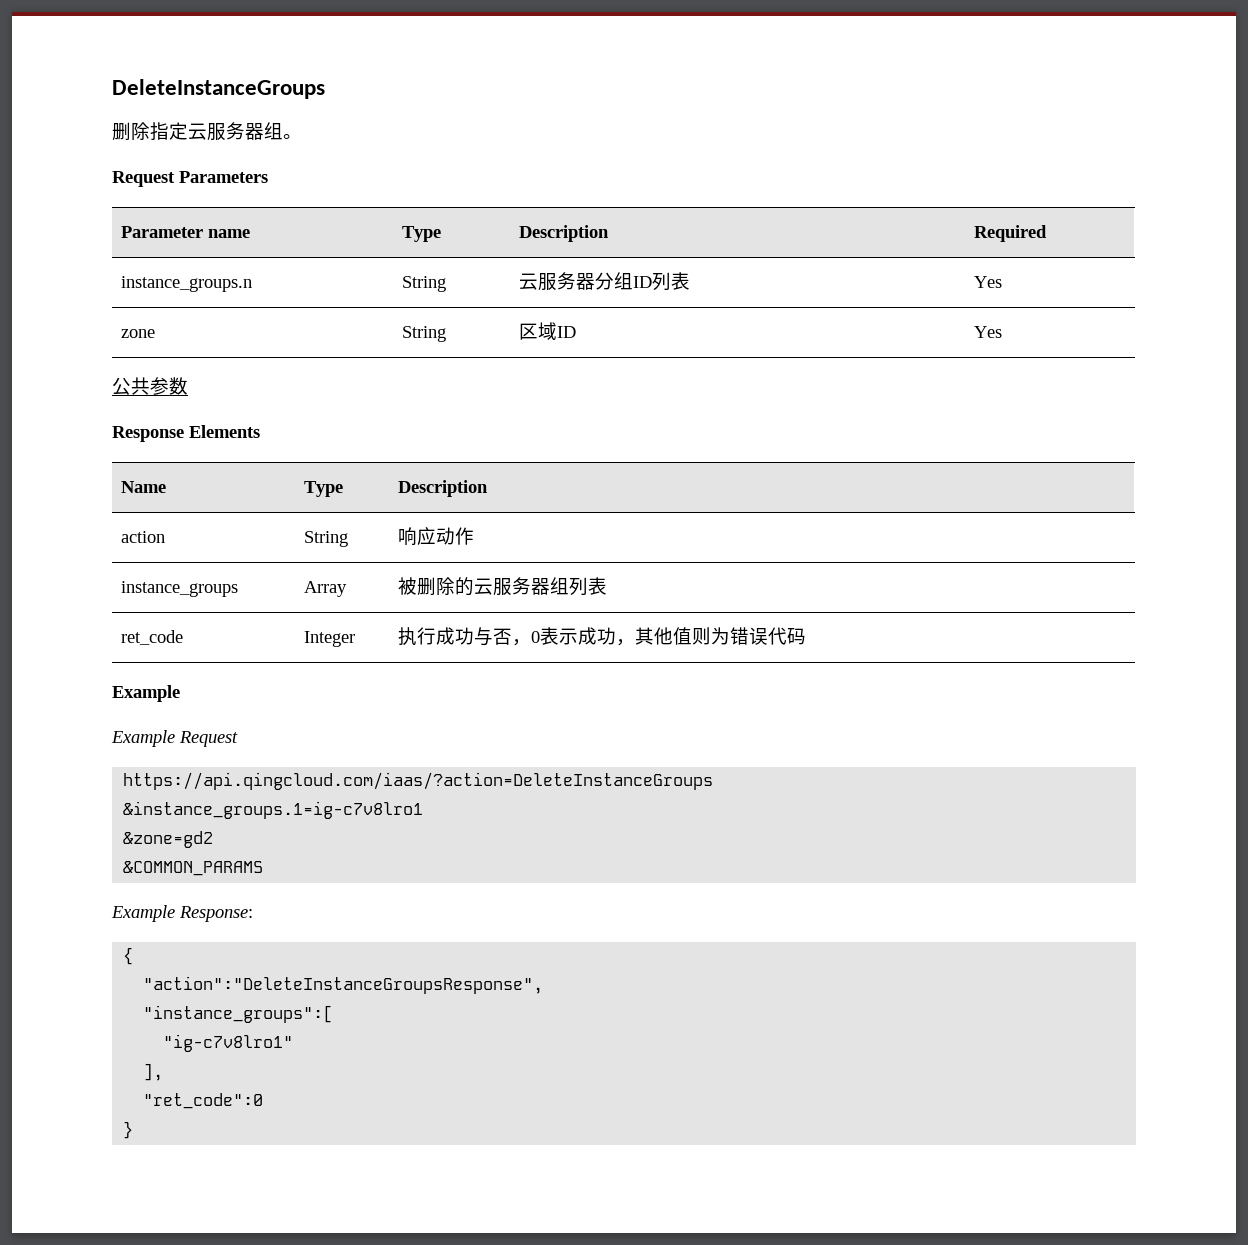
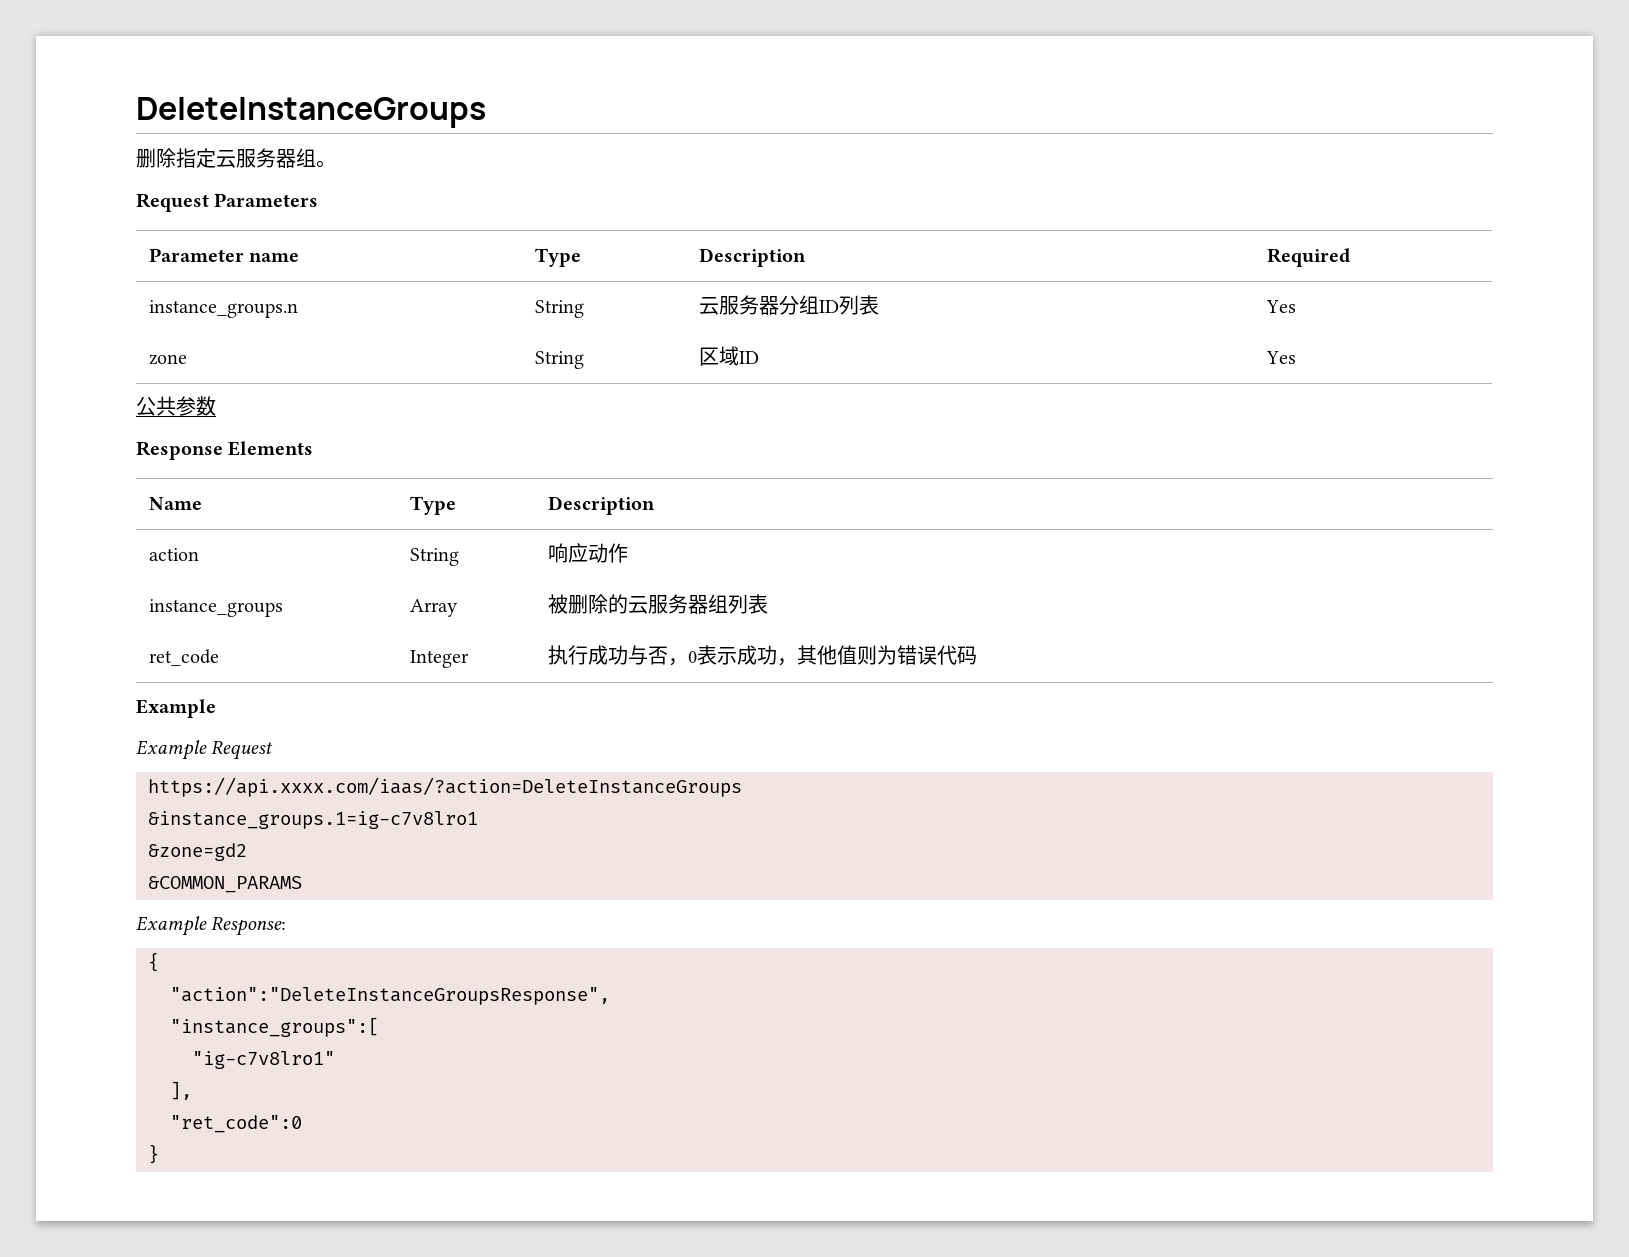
- https://api.qingcloud.com/iaas/?action=DeleteInstanceGroups
+ https://api.xxxx.com/iaas/?action=DeleteInstanceGroups

